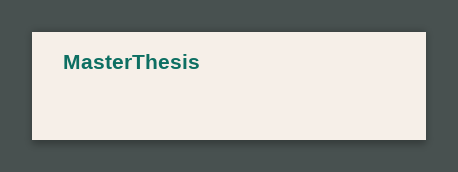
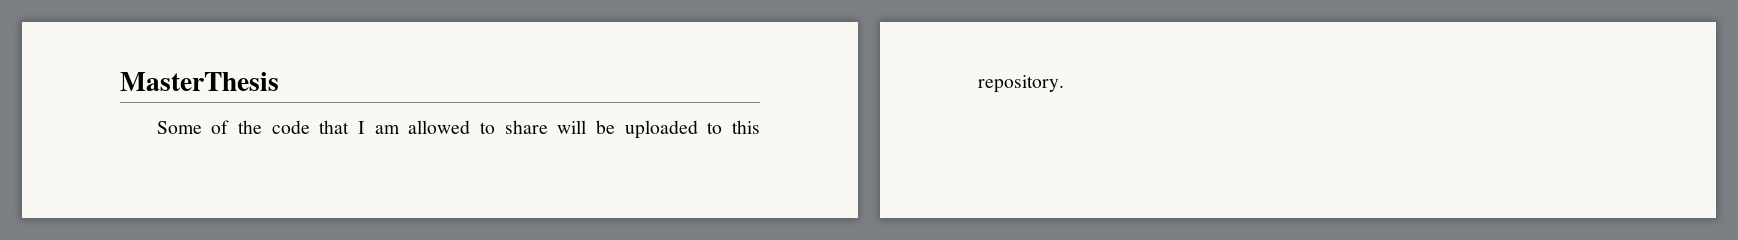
+ Some of the code that I am allowed to share will be uploaded to this repository.

